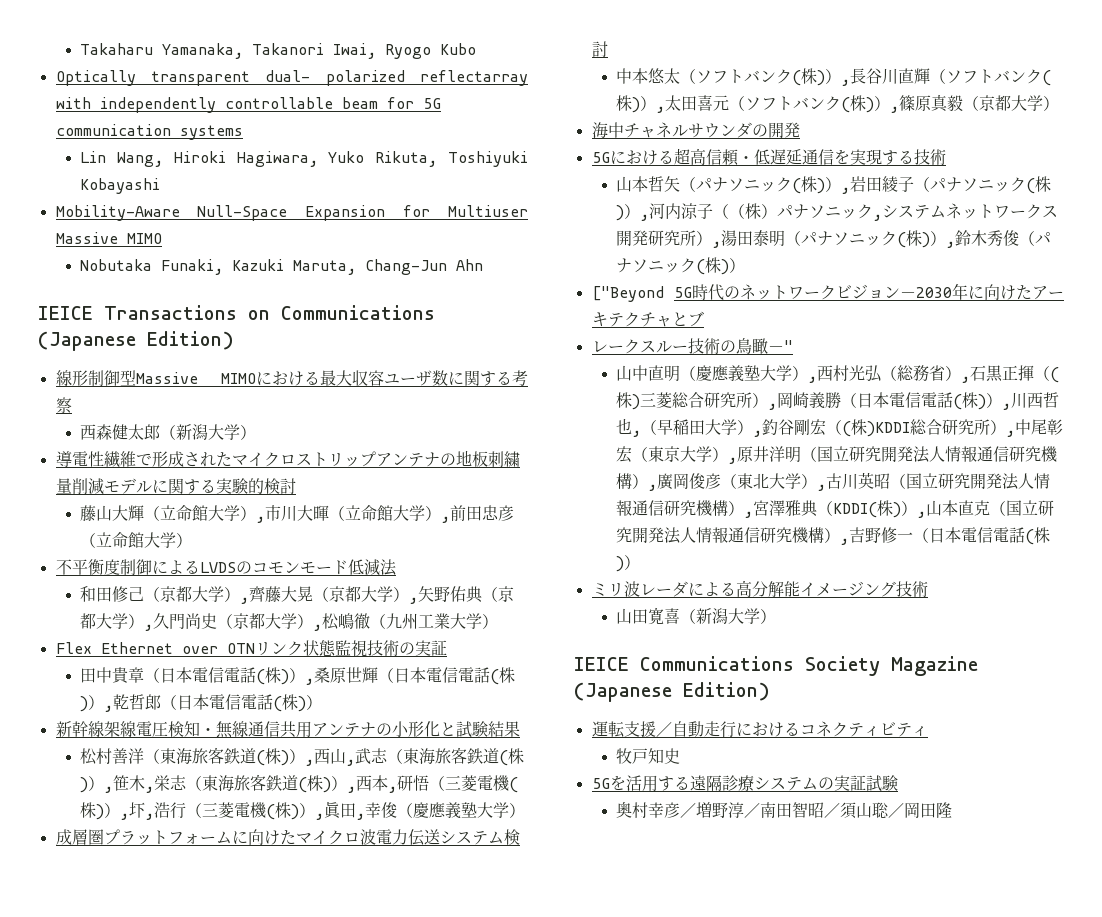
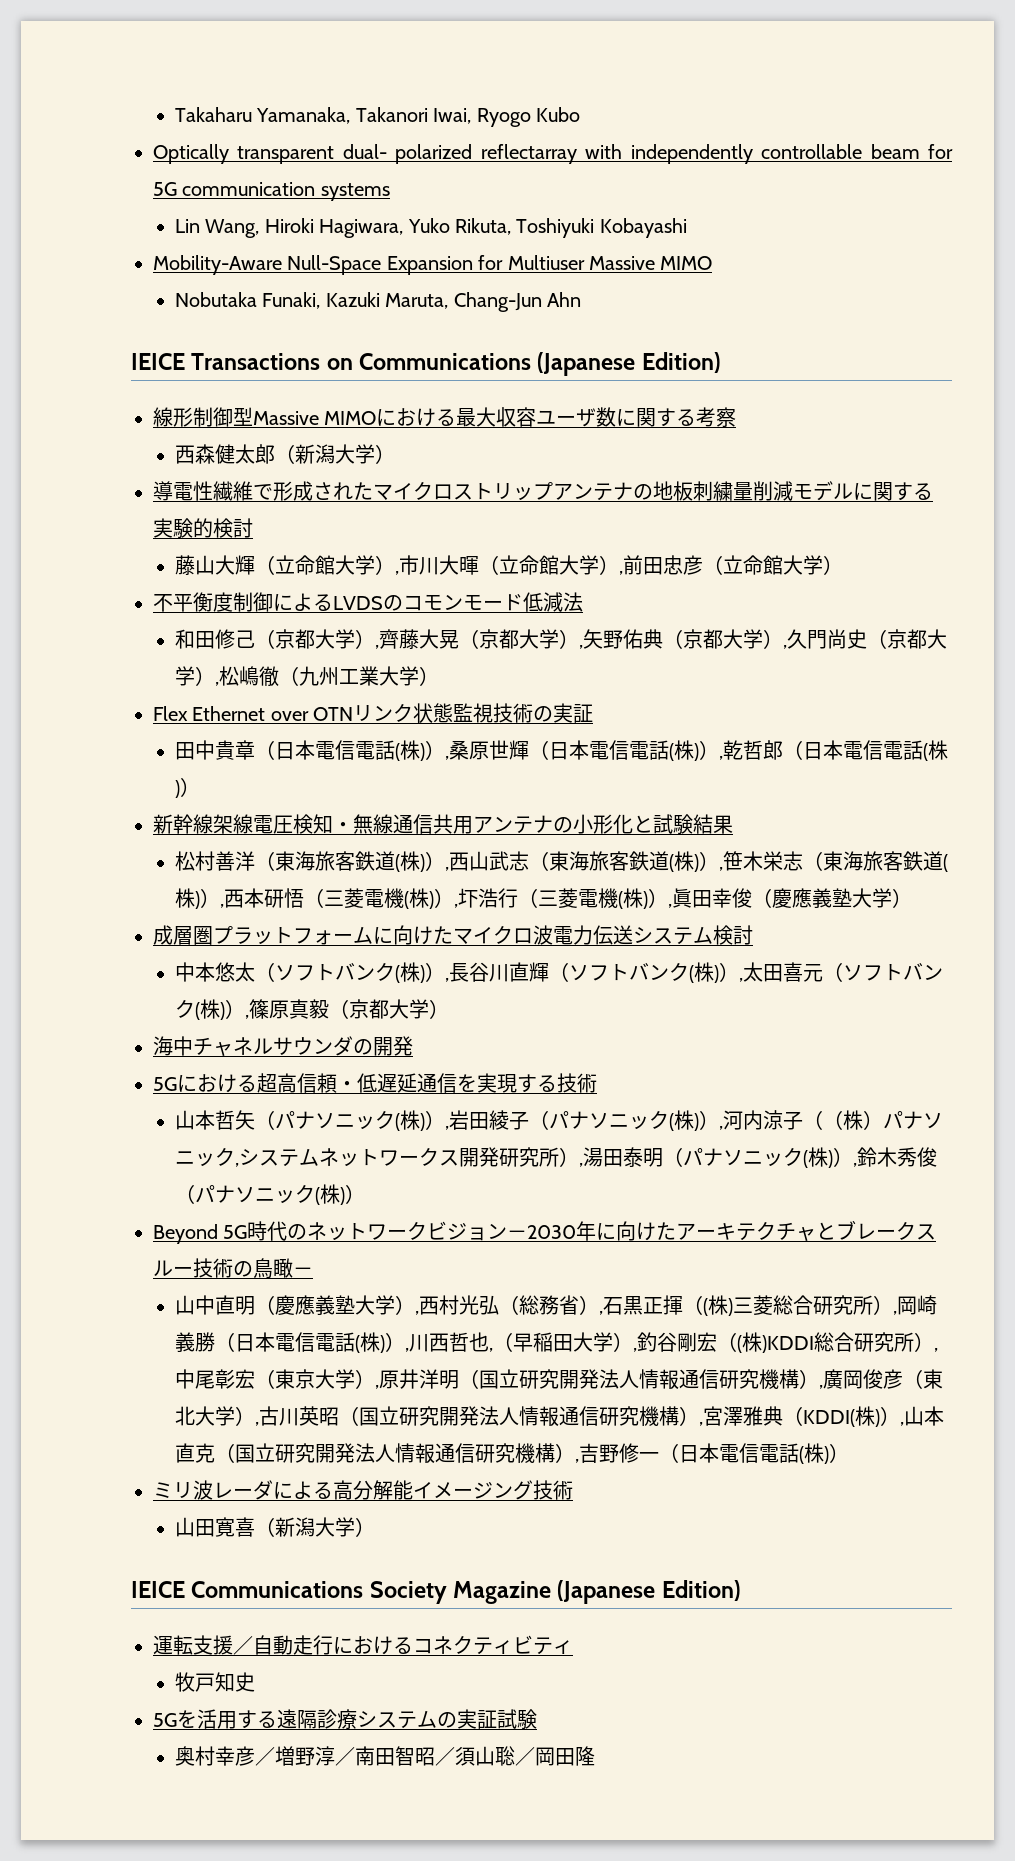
- 松村善洋（東海旅客鉄道(株)）,西山,武志（東海旅客鉄道(株)）,笹木,栄志（東海旅客鉄道(株)）,西本,研悟（三菱電機(株)）,圷,浩行（三菱電機(株)）,眞田,幸俊（慶應義塾大学）
+ 松村善洋（東海旅客鉄道(株)）,西山武志（東海旅客鉄道(株)）,笹木栄志（東海旅客鉄道(株)）,西本研悟（三菱電機(株)）,圷浩行（三菱電機(株)）,眞田幸俊（慶應義塾大学）
- ["Beyond 5G時代のネットワークビジョン－2030年に向けたアーキテクチャとブ
- レークスルー技術の鳥瞰－"
+ Beyond 5G時代のネットワークビジョン－2030年に向けたアーキテクチャとブレークスルー技術の鳥瞰－

